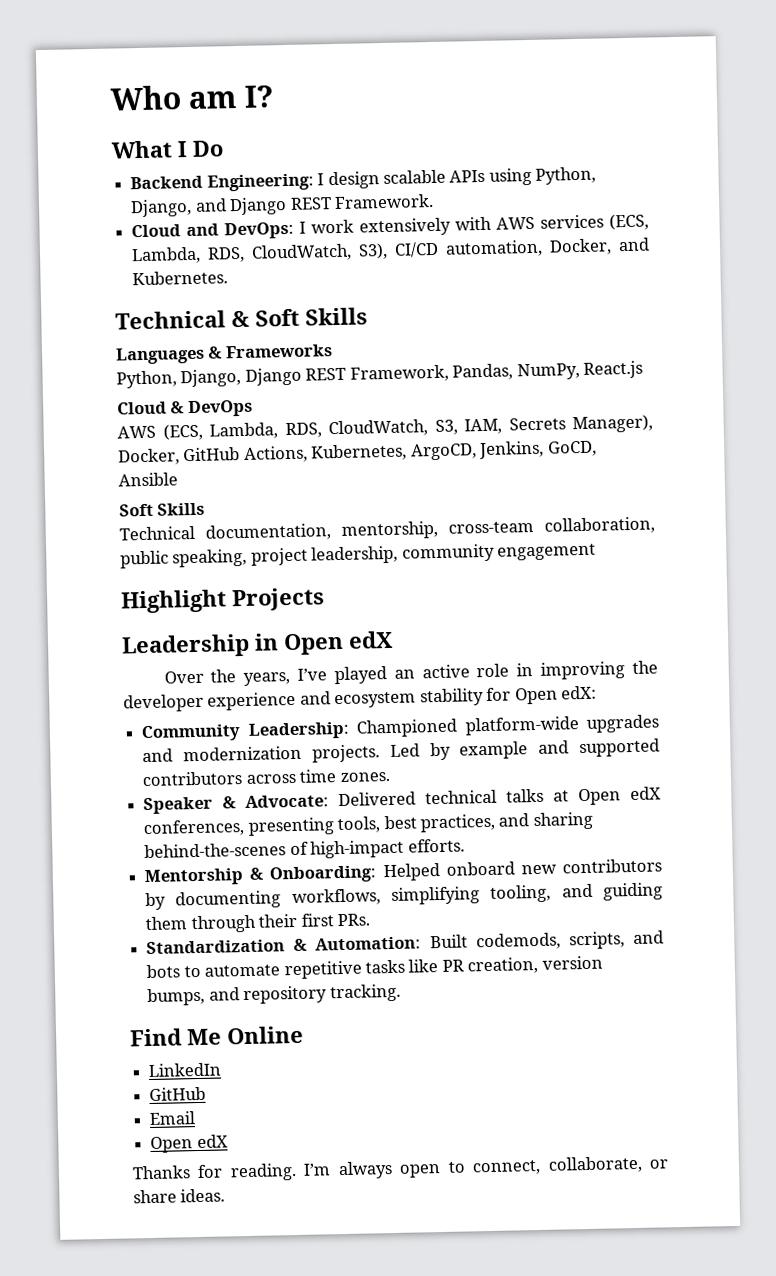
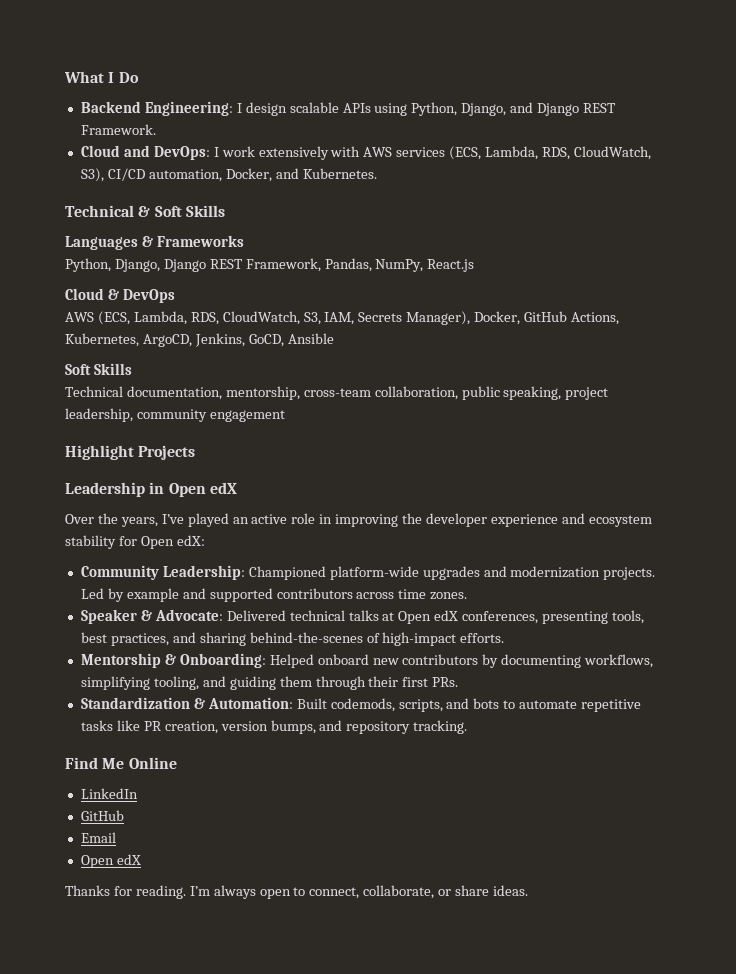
- Who am I?

